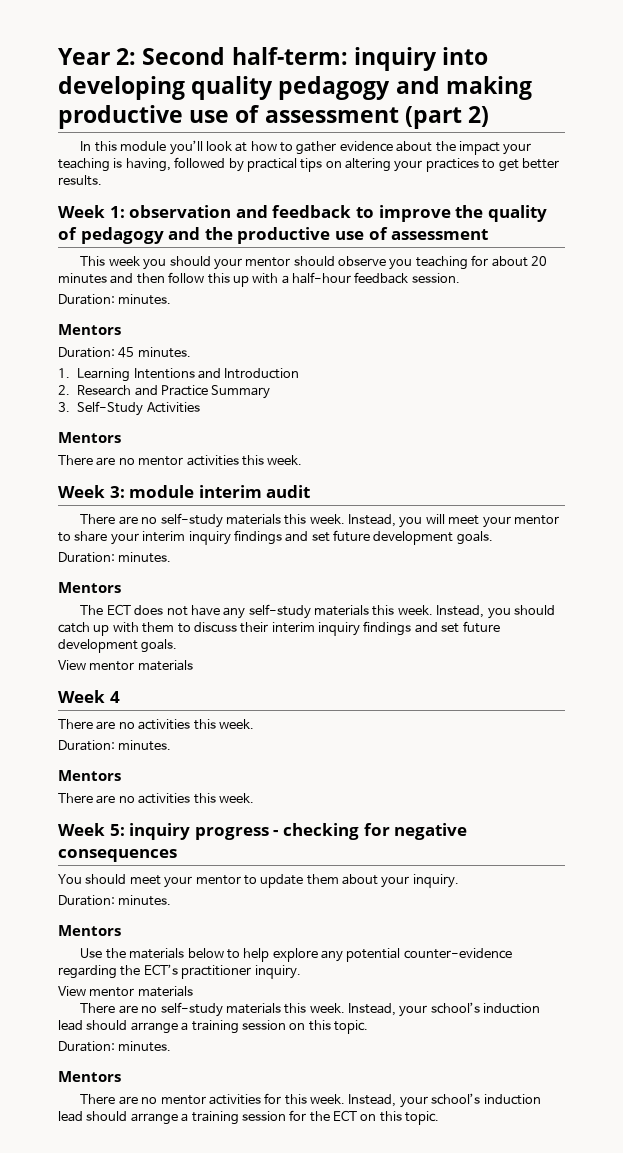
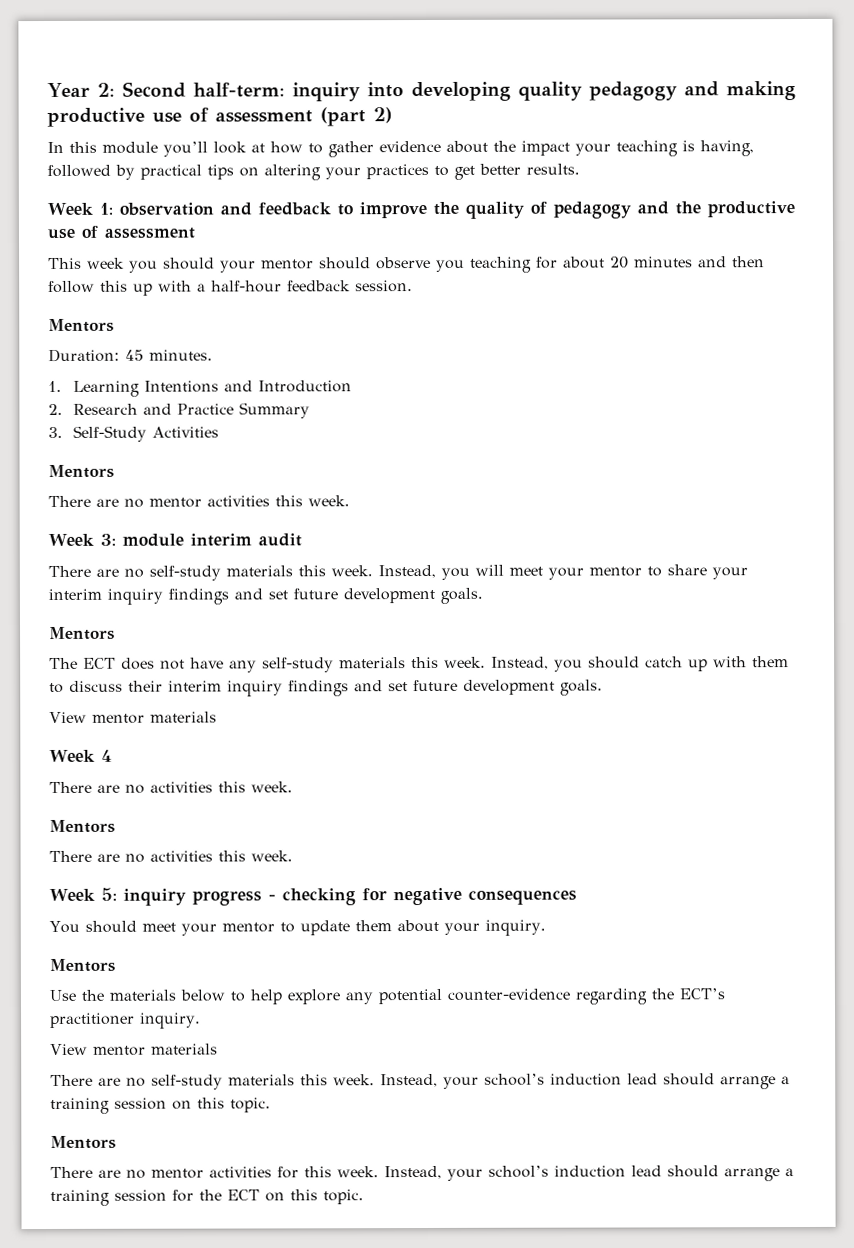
  This week you should your mentor should observe you teaching for about 20 minutes and then follow this up with a half-hour feedback session.
- Duration: minutes.
  Instead, you will meet your mentor to share your interim inquiry findings and set future development goals.
- Duration: minutes.
  Week 4
  There are no activities this week.
- Duration: minutes.
  You should meet your mentor to update them about your inquiry.
- Duration: minutes.
  Instead, your school’s induction lead should arrange a training session on this topic.
- Duration: minutes.

